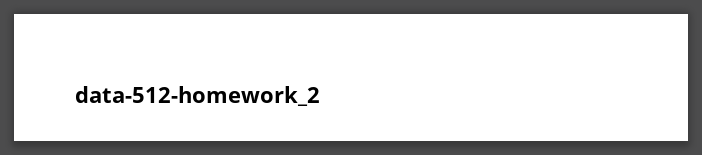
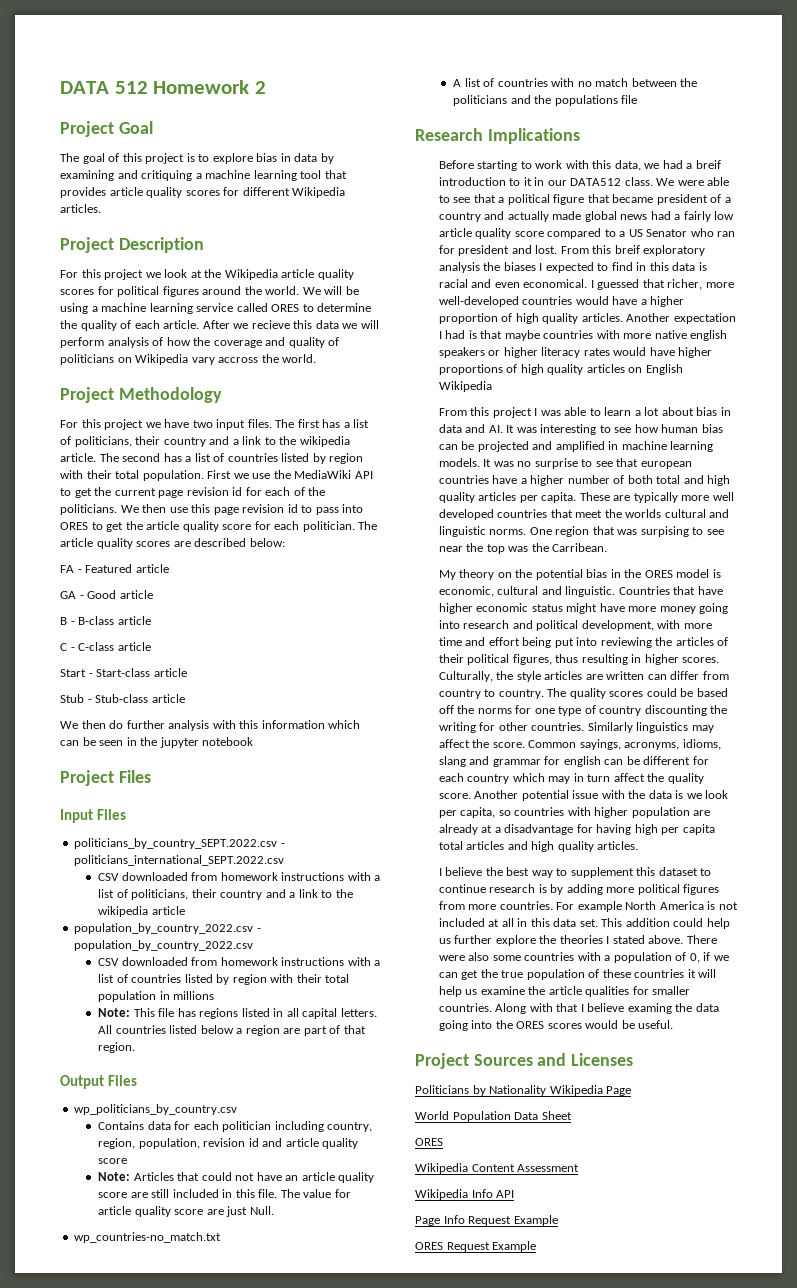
- data-512-homework_2
+ DATA 512 Homework 2
+ Project Goal
+ The goal of this project is to explore bias in data by examining and critiquing a machine learning tool that provides article quality scores for different Wikipedia articles.
+ Project Description
+ For this project we look at the Wikipedia article quality scores for political figures around the world. We will be using a machine learning service called ORES to determine the quality of each article. After we recieve this data we will perform analysis of how the coverage and quality of politicians on Wikipedia vary accross the world.
+ Project Methodology
+ For this project we have two input files. The first has a list of politicians, their country and a link to the wikipedia article. The second has a list of countries listed by region with their total population. First we use the MediaWiki API to get the current page revision id for each of the politicians. We then use this page revision id to pass into ORES to get the article quality score for each politician. The article quality scores are described below:
+ FA - Featured article
+ GA - Good article
+ B - B-class article
+ C - C-class article
+ Start - Start-class article
+ Stub - Stub-class article
+ We then do further analysis with this information which can be seen in the jupyter notebook
+ Project Files
+ Input Files
+ politicians_by_country_SEPT.2022.csv - politicians_international_SEPT.2022.csv
+ CSV downloaded from homework instructions with a list of politicians, their country and a link to the wikipedia article
+ population_by_country_2022.csv - population_by_country_2022.csv
+ CSV downloaded from homework instructions with a list of countries listed by region with their total population in millions
+ Note: This file has regions listed in all capital letters. All countries listed below a region are part of that region.
+ Output Files
+ wp_politicians_by_country.csv
+ Contains data for each politician including country, region, population, revision id and article quality score
+ Note: Articles that could not have an article quality score are still included in this file. The value for article quality score are just Null.
+ wp_countries-no_match.txt
+ A list of countries with no match between the politicians and the populations file
+ Research Implications
+ Before starting to work with this data, we had a breif introduction to it in our DATA512 class. We were able to see that a political figure that became president of a country and actually made global news had a fairly low article quality score compared to a US Senator who ran for president and lost. From this breif exploratory analysis the biases I expected to find in this data is racial and even economical. I guessed that richer, more well-developed countries would have a higher proportion of high quality articles. Another expectation I had is that maybe countries with more native english speakers or higher literacy rates would have higher proportions of high quality articles on English Wikipedia
+ From this project I was able to learn a lot about bias in data and AI. It was interesting to see how human bias can be projected and amplified in machine learning models. It was no surprise to see that european countries have a higher number of both total and high quality articles per capita. These are typically more well developed countries that meet the worlds cultural and linguistic norms. One region that was surpising to see near the top was the Carribean.
+ My theory on the potential bias in the ORES model is economic, cultural and linguistic. Countries that have higher economic status might have more money going into research and political development, with more time and effort being put into reviewing the articles of their political figures, thus resulting in higher scores. Culturally, the style articles are written can differ from country to country. The quality scores could be based off the norms for one type of country discounting the writing for other countries. Similarly linguistics may affect the score. Common sayings, acronyms, idioms, slang and grammar for english can be different for each country which may in turn affect the quality score. Another potential issue with the data is we look per capita, so countries with higher population are already at a disadvantage for having high per capita total articles and high quality articles.
+ I believe the best way to supplement this dataset to continue research is by adding more political figures from more countries. For example North America is not included at all in this data set. This addition could help us further explore the theories I stated above. There were also some countries with a population of 0, if we can get the true population of these countries it will help us examine the article qualities for smaller countries. Along with that I believe examing the data going into the ORES scores would be useful.
+ Project Sources and Licenses
+ Politicians by Nationality Wikipedia Page
+ World Population Data Sheet
+ ORES
+ Wikipedia Content Assessment
+ Wikipedia Info API
+ Page Info Request Example
+ ORES Request Example

